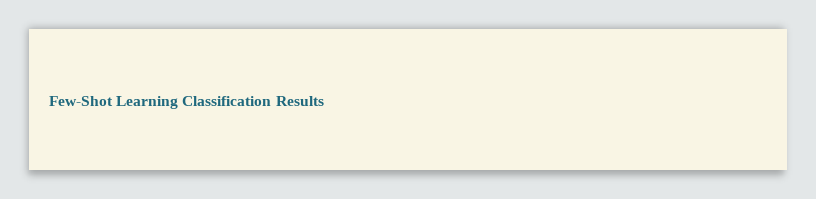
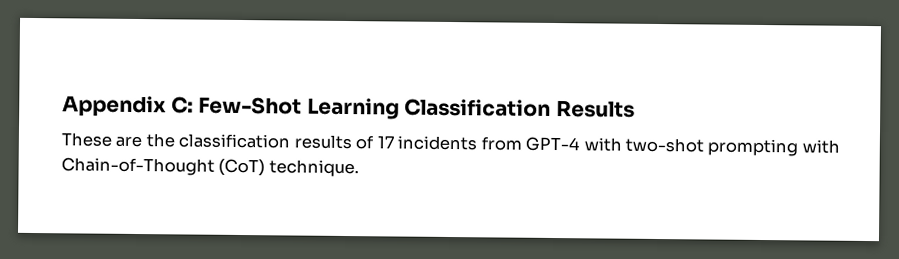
- Few-Shot Learning Classification Results
+ Appendix C: Few-Shot Learning Classification Results
+ These are the classification results of 17 incidents from GPT-4 with two-shot prompting with Chain-of-Thought (CoT) technique.

